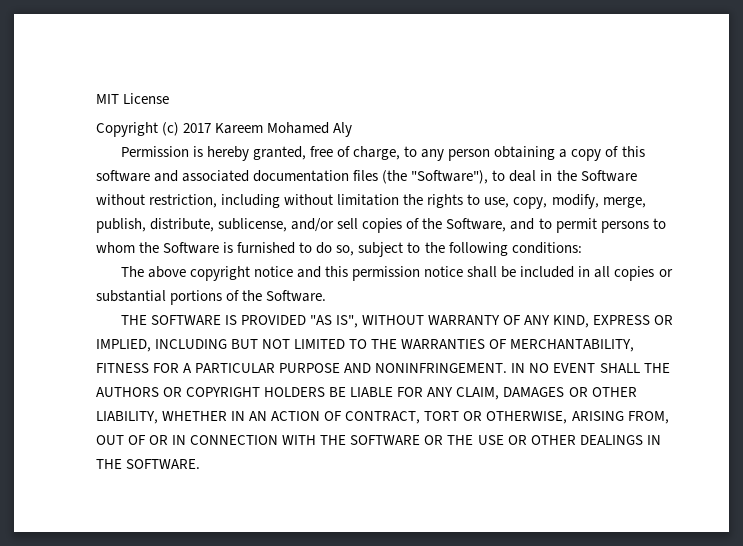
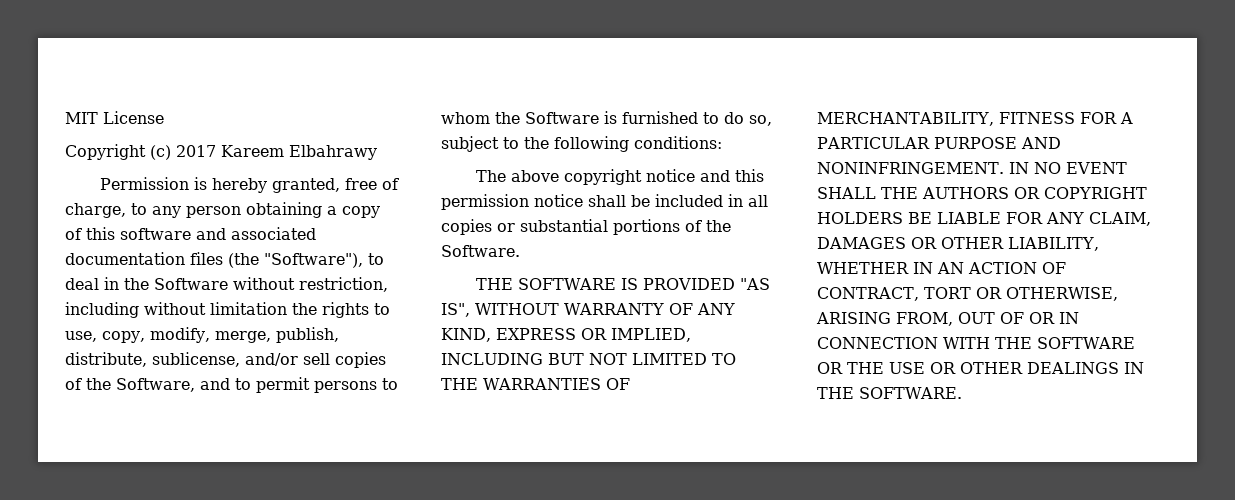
- Copyright (c) 2017 Kareem Mohamed Aly
+ Copyright (c) 2017 Kareem Elbahrawy

